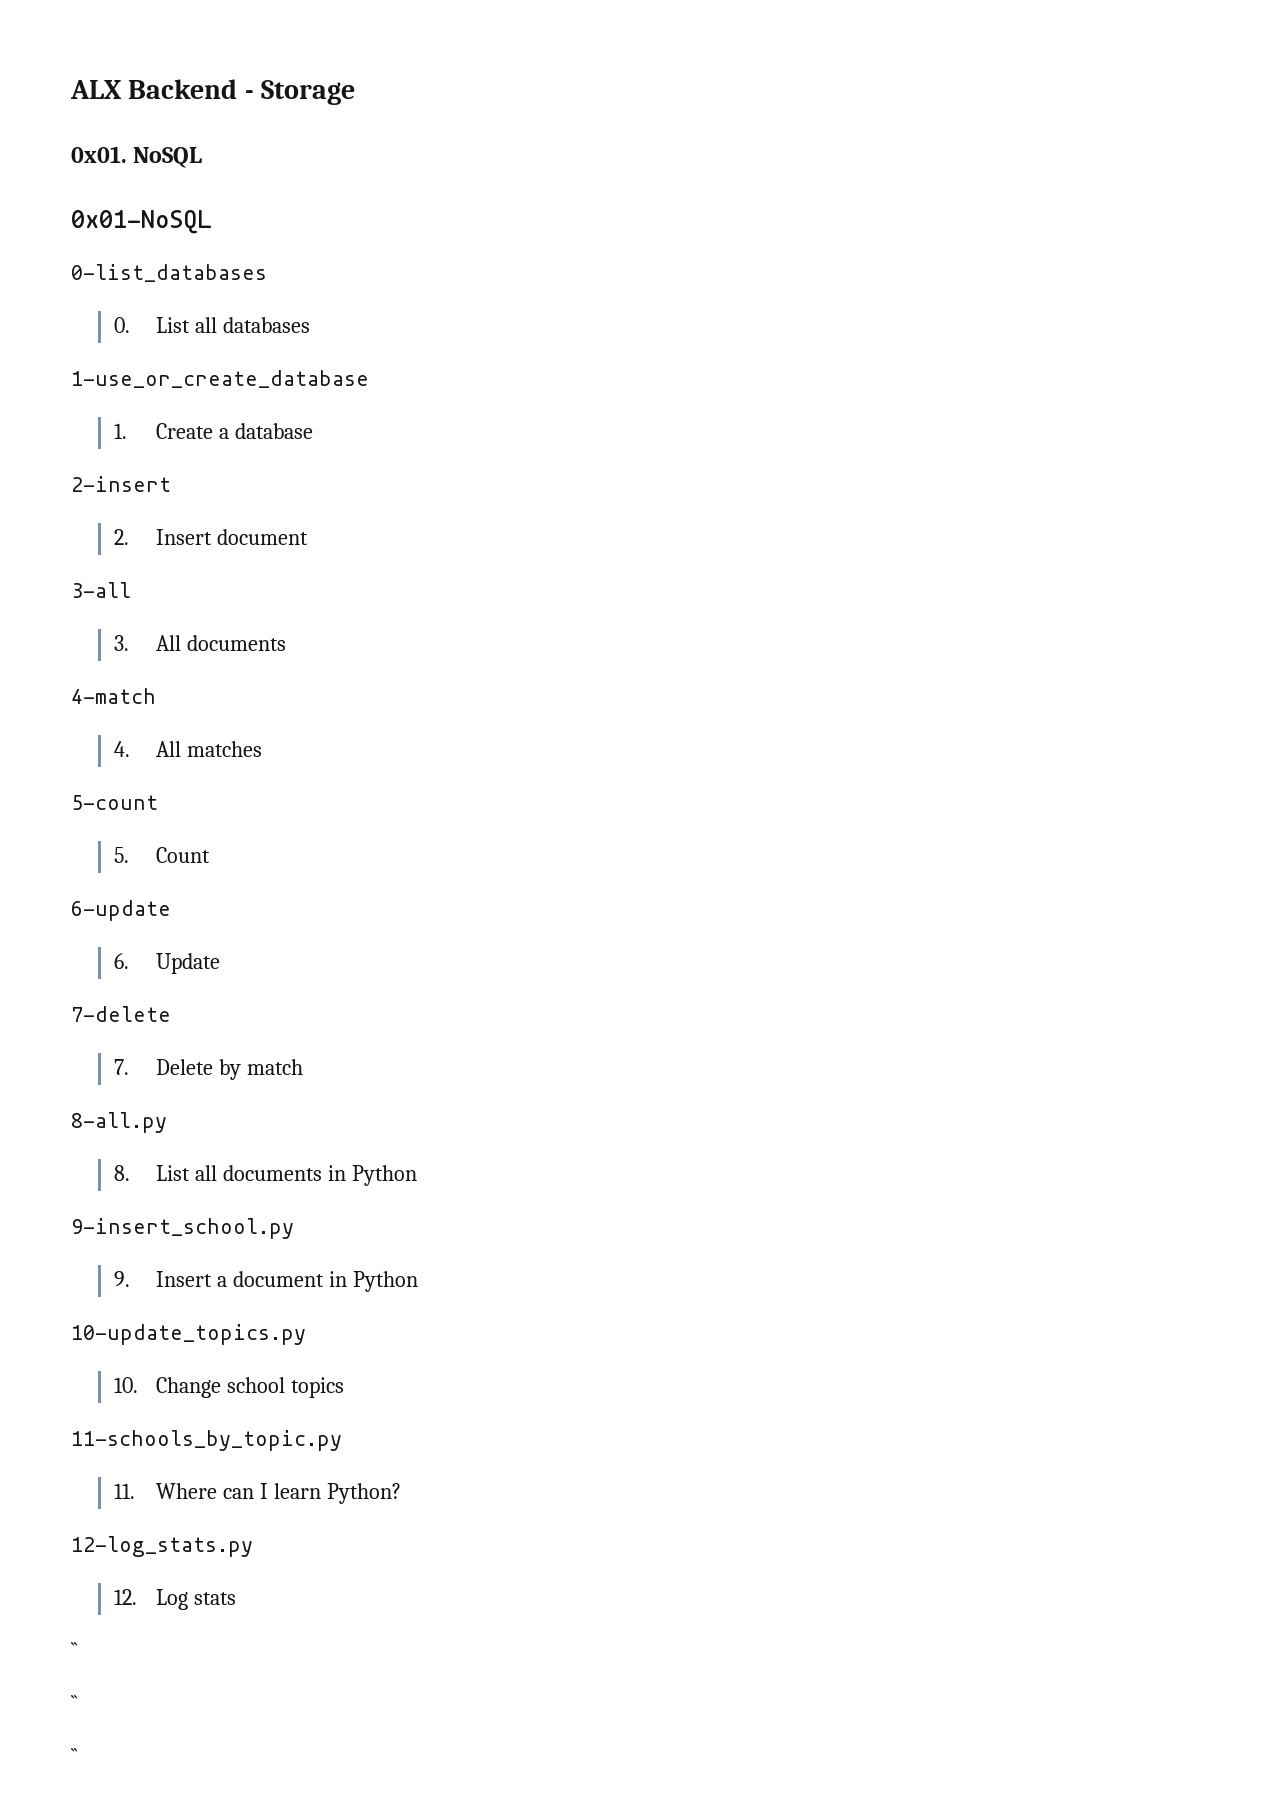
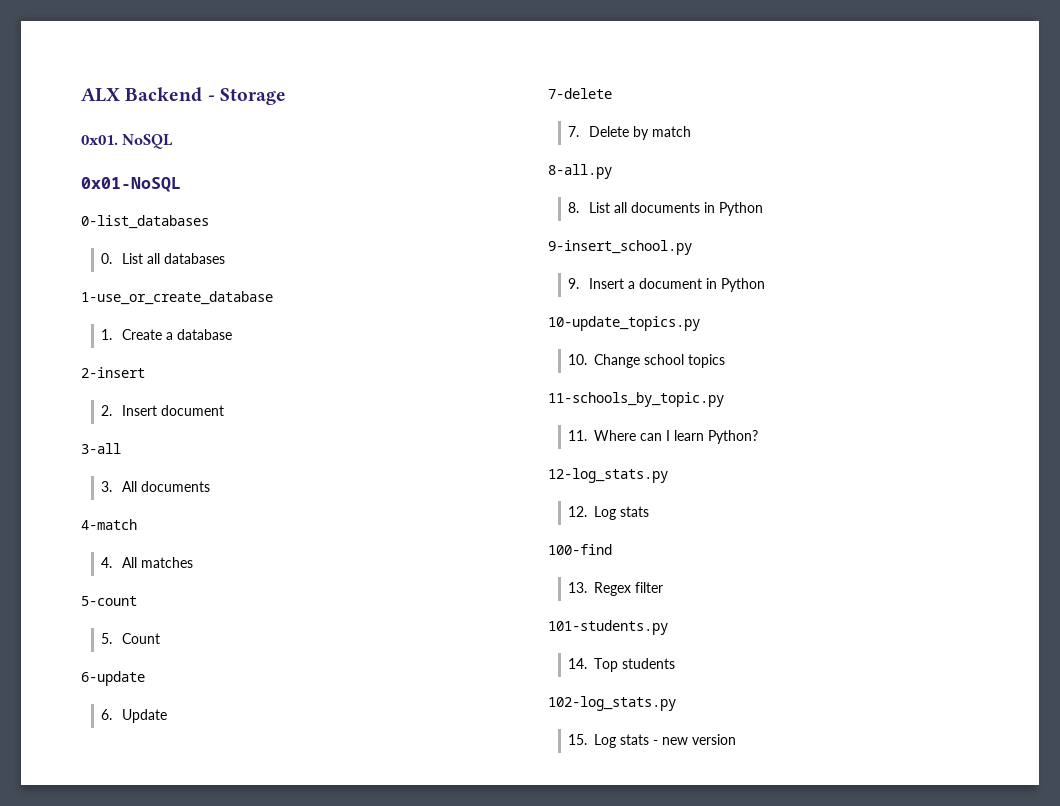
  12. Log stats
- ``
- ``
- ``
+ 100-find
+ 13. Regex filter
+ 101-students.py
+ 14. Top students
+ 102-log_stats.py
+ 15. Log stats - new version

